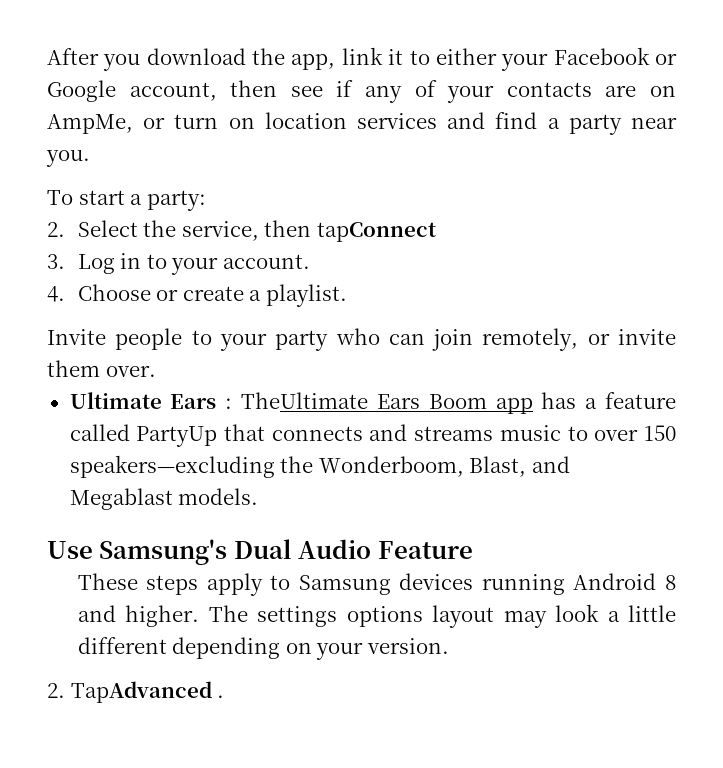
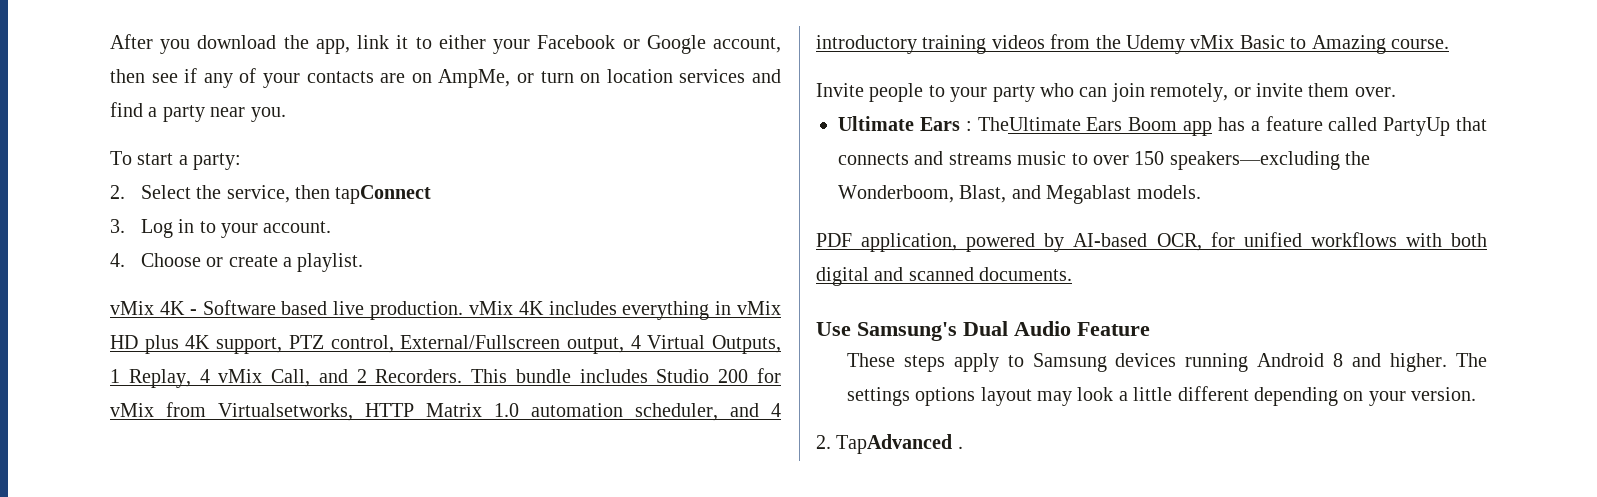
+ vMix 4K - Software based live production. vMix 4K includes everything in vMix HD plus 4K support, PTZ control, External/Fullscreen output, 4 Virtual Outputs, 1 Replay, 4 vMix Call, and 2 Recorders. This bundle includes Studio 200 for vMix from Virtualsetworks, HTTP Matrix 1.0 automation scheduler, and 4 introductory training videos from the Udemy vMix Basic to Amazing course.
+ PDF application, powered by AI-based OCR, for unified workflows with both digital and scanned documents.

